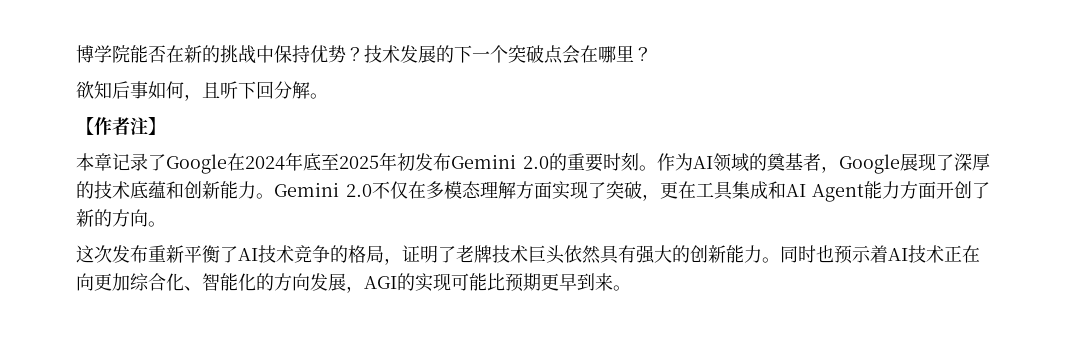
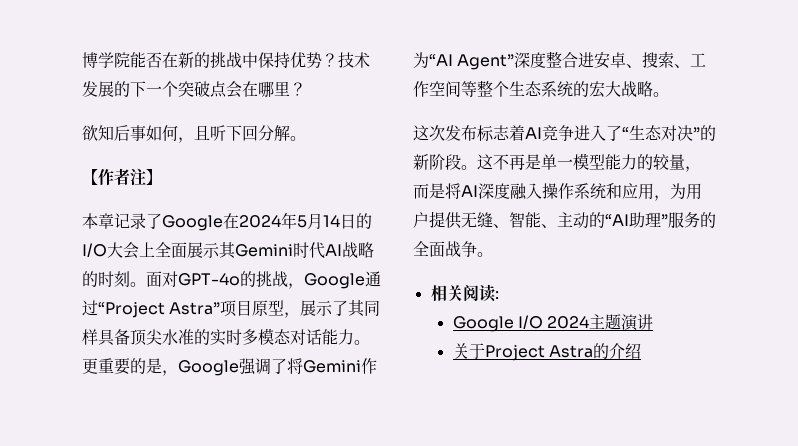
- 本章记录了Google在2024年底至2025年初发布Gemini 2.0的重要时刻。作为AI领域的奠基者，Google展现了深厚的技术底蕴和创新能力。Gemini 2.0不仅在多模态理解方面实现了突破，更在工具集成和AI Agent能力方面开创了新的方向。
- 这次发布重新平衡了AI技术竞争的格局，证明了老牌技术巨头依然具有强大的创新能力。同时也预示着AI技术正在向更加综合化、智能化的方向发展，AGI的实现可能比预期更早到来。
+ 本章记录了Google在2024年5月14日的I/O大会上全面展示其Gemini时代AI战略的时刻。面对GPT-4o的挑战，Google通过“Project Astra”项目原型，展示了其同样具备顶尖水准的实时多模态对话能力。更重要的是，Google强调了将Gemini作为“AI Agent”深度整合进安卓、搜索、工作空间等整个生态系统的宏大战略。
+ 这次发布标志着AI竞争进入了“生态对决”的新阶段。这不再是单一模型能力的较量，而是将AI深度融入操作系统和应用，为用户提供无缝、智能、主动的“AI助理”服务的全面战争。
+ 相关阅读:
+ Google I/O 2024主题演讲
+ 关于Project Astra的介绍

